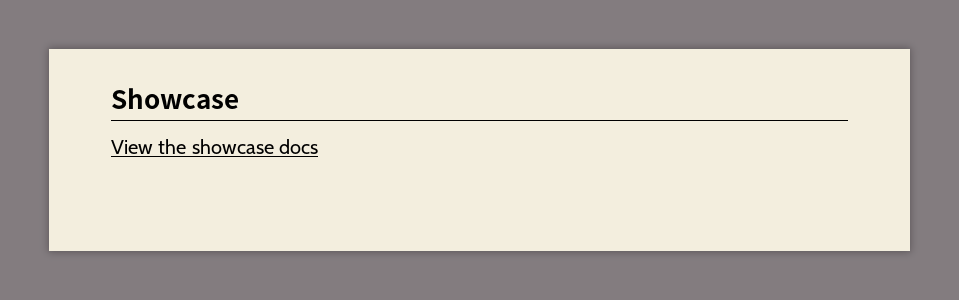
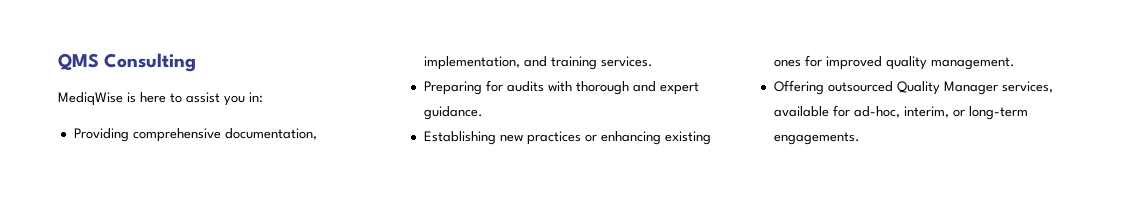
- Showcase
- View the showcase docs
+ QMS Consulting
+ MediqWise is here to assist you in:
+ Providing comprehensive documentation, implementation, and training services.
+ Preparing for audits with thorough and expert guidance.
+ Establishing new practices or enhancing existing ones for improved quality management.
+ Offering outsourced Quality Manager services, available for ad-hoc, interim, or long-term engagements.

